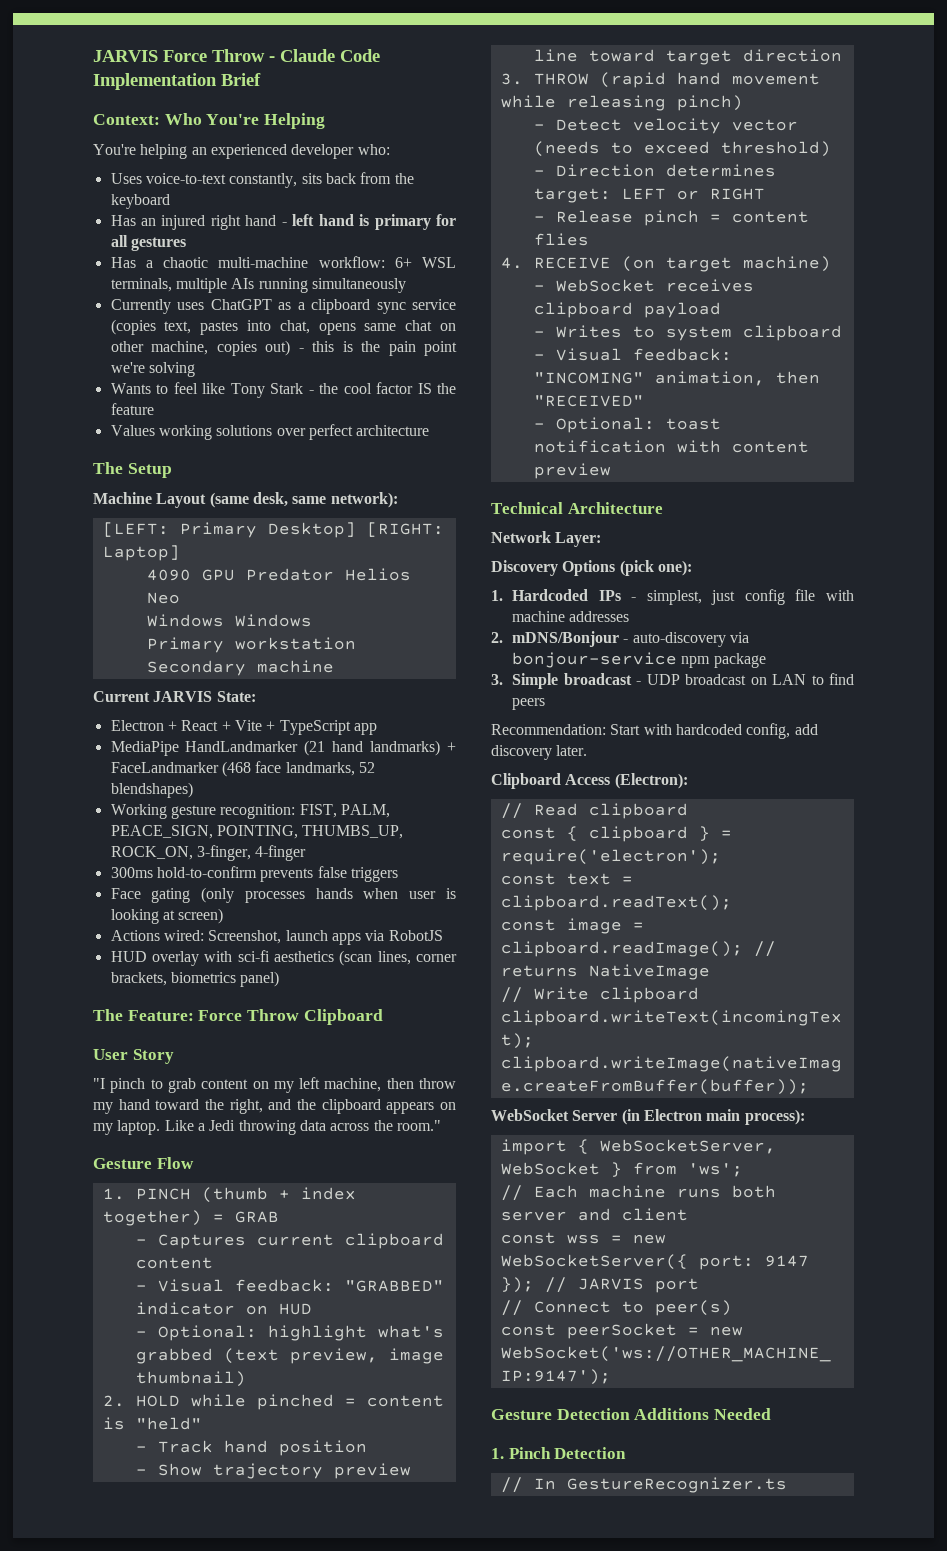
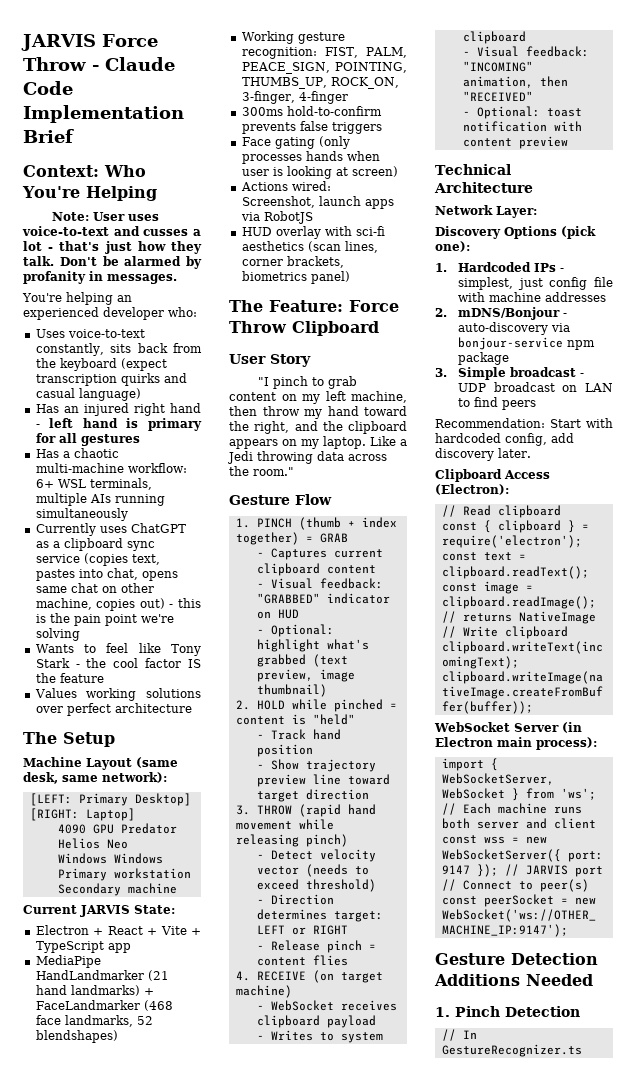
+ Note: User uses voice-to-text and cusses a lot - that's just how they talk. Don't be alarmed by profanity in messages.
- Uses voice-to-text constantly, sits back from the keyboard
+ Uses voice-to-text constantly, sits back from the keyboard (expect transcription quirks and casual language)

